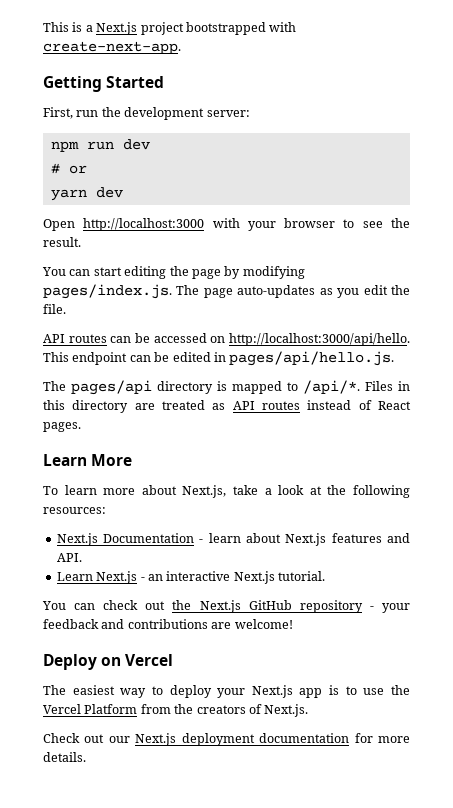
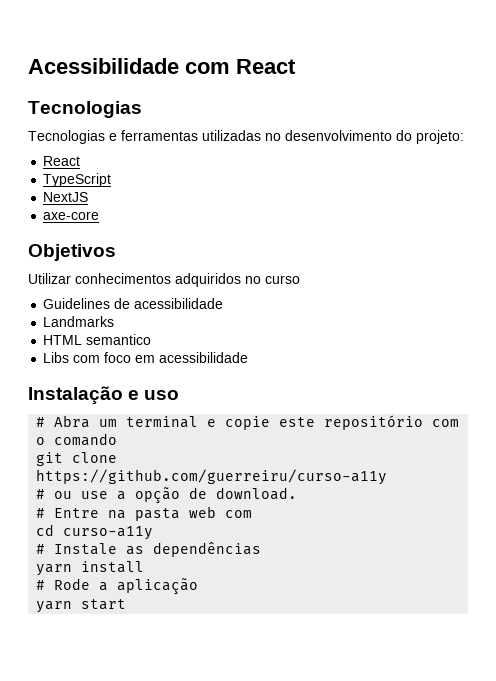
- This is a Next.js project bootstrapped with create-next-app.
- Getting Started
- First, run the development server:
- npm run dev
- # or
- yarn dev
- Open http://localhost:3000 with your browser to see the result.
- You can start editing the page by modifying pages/index.js. The page auto-updates as you edit the file.
- API routes can be accessed on http://localhost:3000/api/hello. This endpoint can be edited in pages/api/hello.js.
- The pages/api directory is mapped to /api/*. Files in this directory are treated as API routes instead of React pages.
- Learn More
- To learn more about Next.js, take a look at the following resources:
- Next.js Documentation - learn about Next.js features and API.
- Learn Next.js - an interactive Next.js tutorial.
- You can check out the Next.js GitHub repository - your feedback and contributions are welcome!
- Deploy on Vercel
- The easiest way to deploy your Next.js app is to use the Vercel Platform from the creators of Next.js.
- Check out our Next.js deployment documentation for more details.
+ Acessibilidade com React
+ Tecnologias
+ Tecnologias e ferramentas utilizadas no desenvolvimento do projeto:
+ React
+ TypeScript
+ NextJS
+ axe-core
+ Objetivos
+ Utilizar conhecimentos adquiridos no curso
+ Guidelines de acessibilidade
+ Landmarks
+ HTML semantico
+ Libs com foco em acessibilidade
+ Instalação e uso
+ # Abra um terminal e copie este repositório com o comando
+ git clone https://github.com/guerreiru/curso-a11y
+ # ou use a opção de download.
+ # Entre na pasta web com
+ cd curso-a11y
+ # Instale as dependências
+ yarn install
+ # Rode a aplicação
+ yarn start

